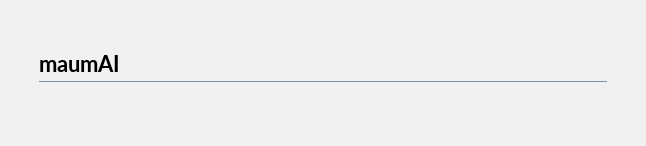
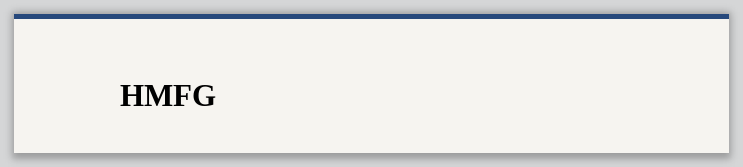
- maumAI
+ HMFG

